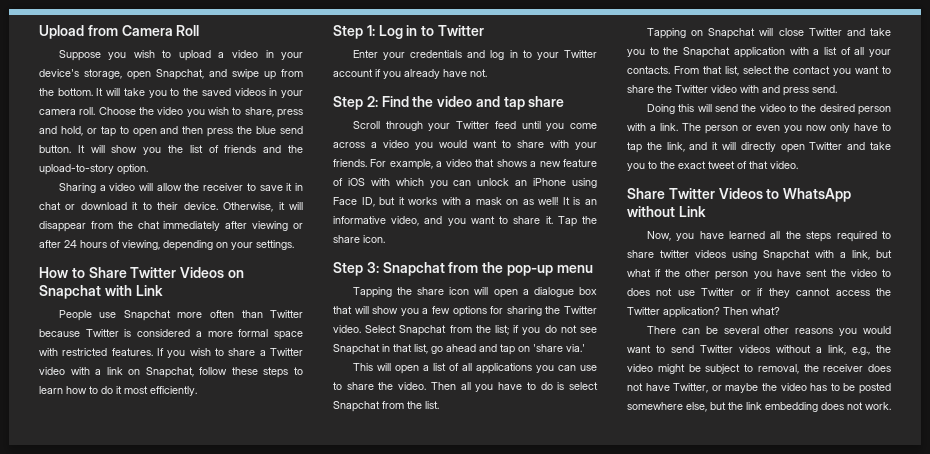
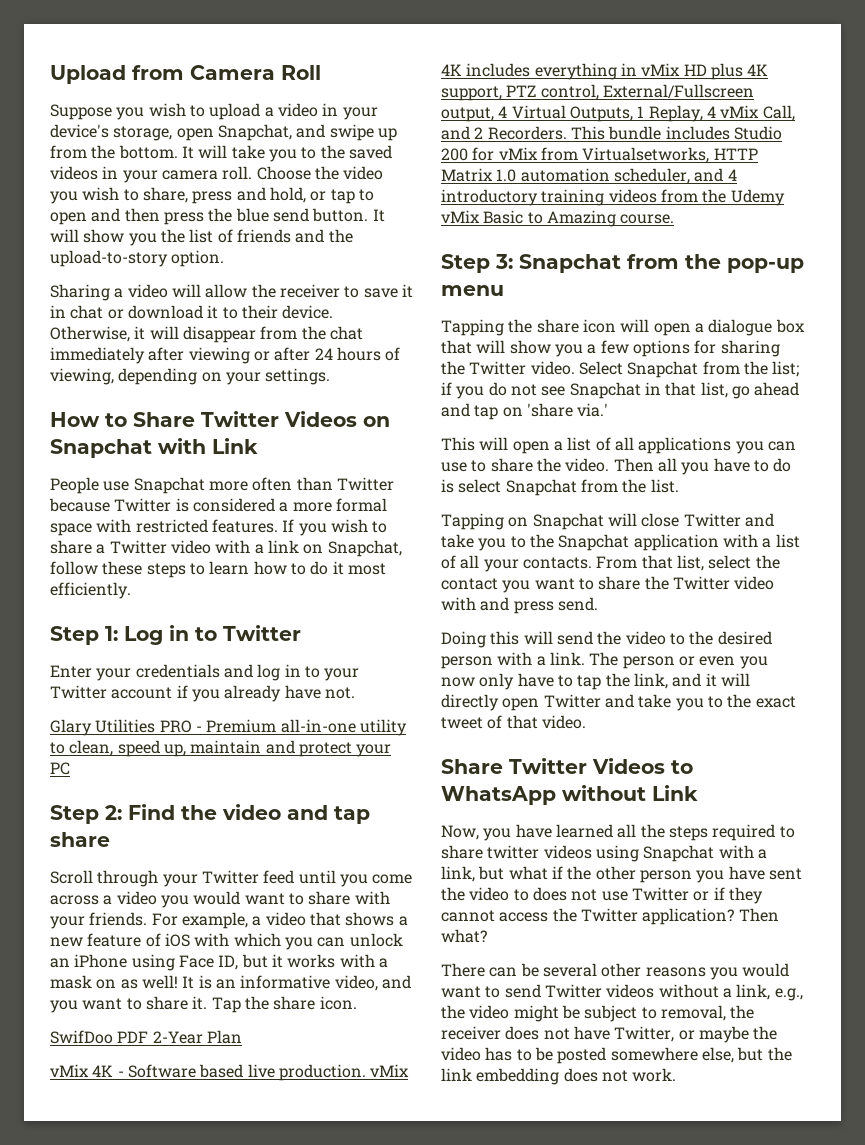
+ Glary Utilities PRO - Premium all-in-one utility to clean, speed up, maintain and protect your PC
+ SwifDoo PDF 2-Year Plan
+ vMix 4K - Software based live production. vMix 4K includes everything in vMix HD plus 4K support, PTZ control, External/Fullscreen output, 4 Virtual Outputs, 1 Replay, 4 vMix Call, and 2 Recorders. This bundle includes Studio 200 for vMix from Virtualsetworks, HTTP Matrix 1.0 automation scheduler, and 4 introductory training videos from the Udemy vMix Basic to Amazing course.

